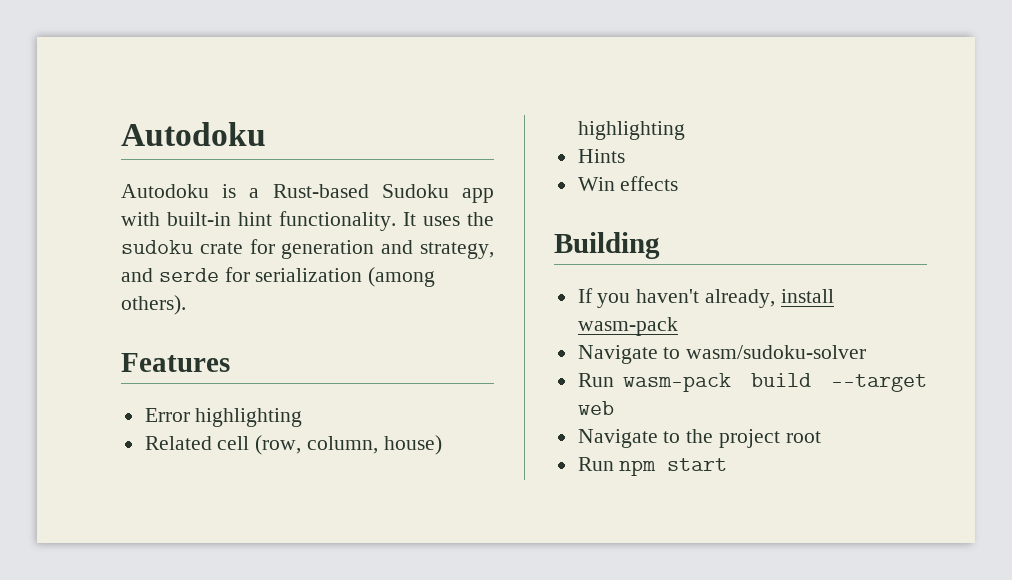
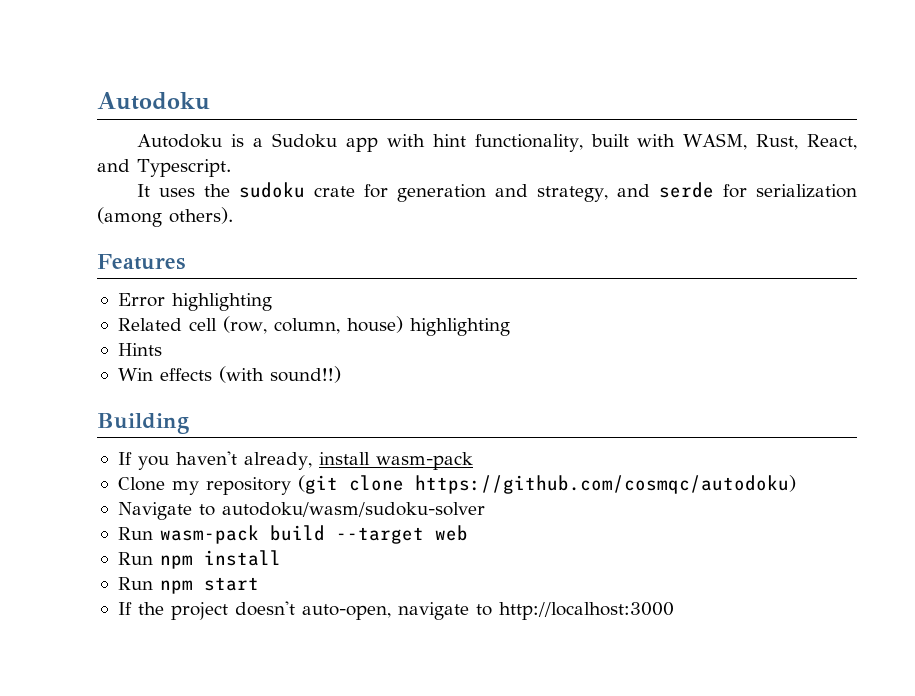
- Autodoku is a Rust-based Sudoku app with built-in hint functionality. It uses the sudoku crate for generation and strategy, and serde for serialization (among others).
+ Autodoku is a Sudoku app with hint functionality, built with WASM, Rust, React, and Typescript.
+ It uses the sudoku crate for generation and strategy, and serde for serialization (among others).
- Win effects
+ Win effects (with sound!!)
- Navigate to wasm/sudoku-solver
+ Clone my repository (git clone https://github.com/cosmqc/autodoku)
+ Navigate to autodoku/wasm/sudoku-solver
- Navigate to the project root
+ Run npm install
  Run npm start
+ If the project doesn't auto-open, navigate to http://localhost:3000

